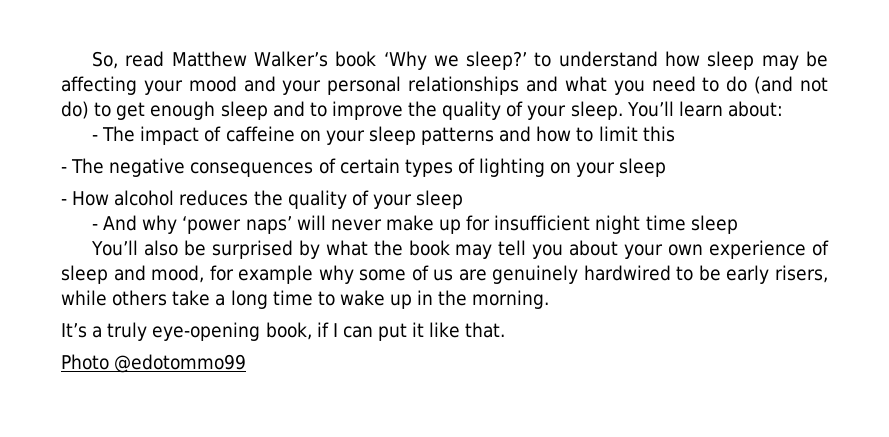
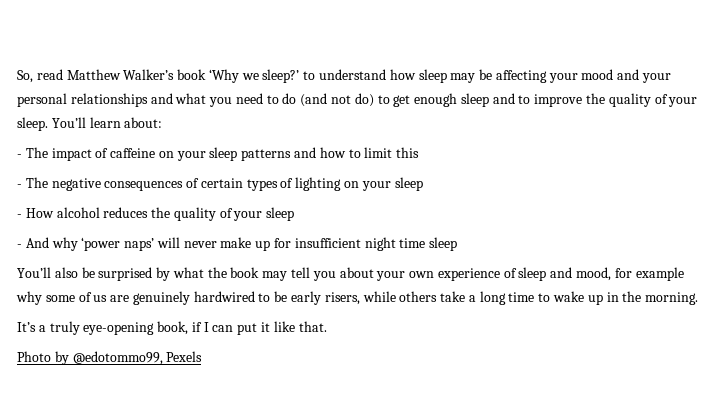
- Photo @edotommo99
+ Photo by @edotommo99, Pexels

